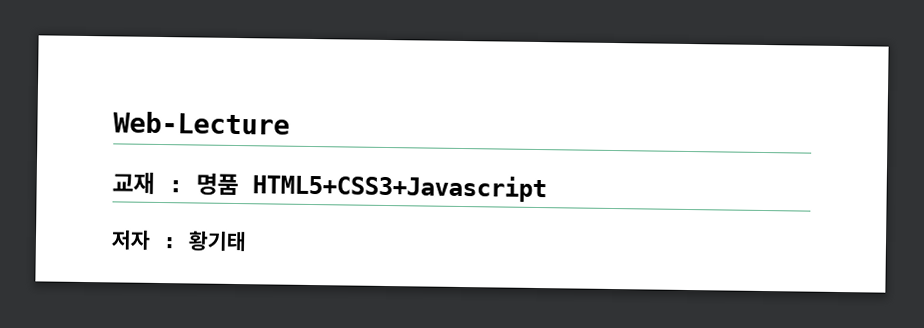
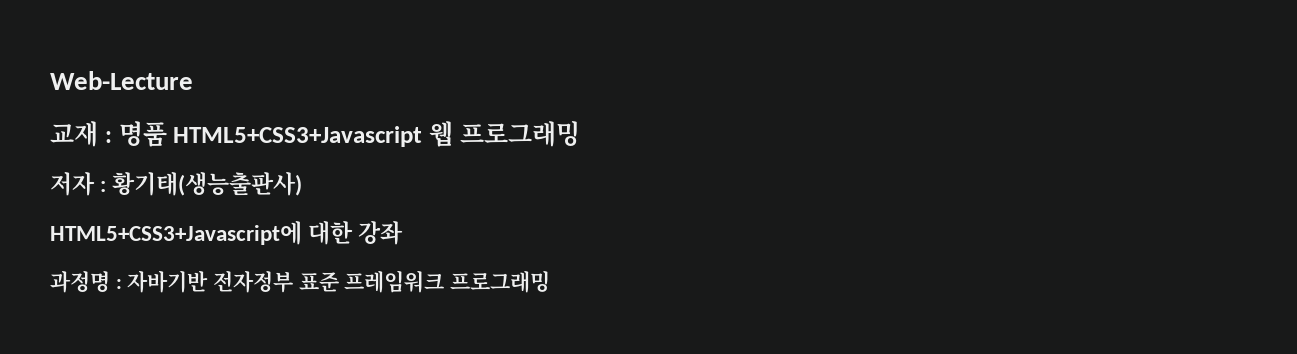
- 교재 : 명품 HTML5+CSS3+Javascript
+ 교재 : 명품 HTML5+CSS3+Javascript 웹 프로그래밍
- 저자 : 황기태
+ 저자 : 황기태(생능출판사)
+ HTML5+CSS3+Javascript에 대한 강좌
+ 과정명 : 자바기반 전자정부 표준 프레임워크 프로그래밍

